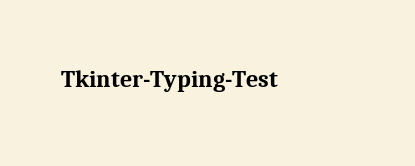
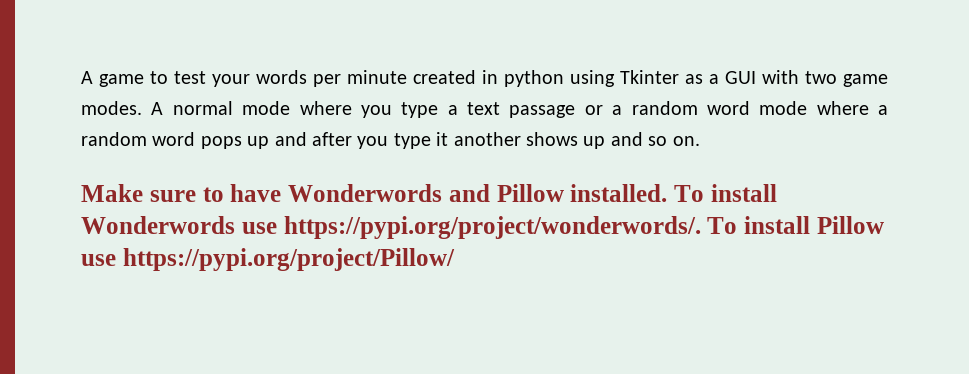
- Tkinter-Typing-Test
+ A game to test your words per minute created in python using Tkinter as a GUI with two game modes. A normal mode where you type a text passage or a random word mode where a random word pops up and after you type it another shows up and so on.
+ Make sure to have Wonderwords and Pillow installed. To install Wonderwords use https://pypi.org/project/wonderwords/. To install Pillow use https://pypi.org/project/Pillow/

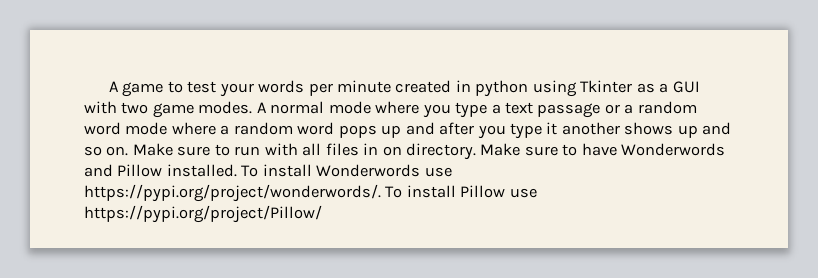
- A normal mode where you type a text passage or a random word mode where a random word pops up and after you type it another shows up and so on.
- Make sure to have Wonderwords and Pillow installed.
+ A normal mode where you type a text passage or a random word mode where a random word pops up and after you type it another shows up and so on. Make sure to run with all files in on directory. Make sure to have Wonderwords and Pillow installed.

